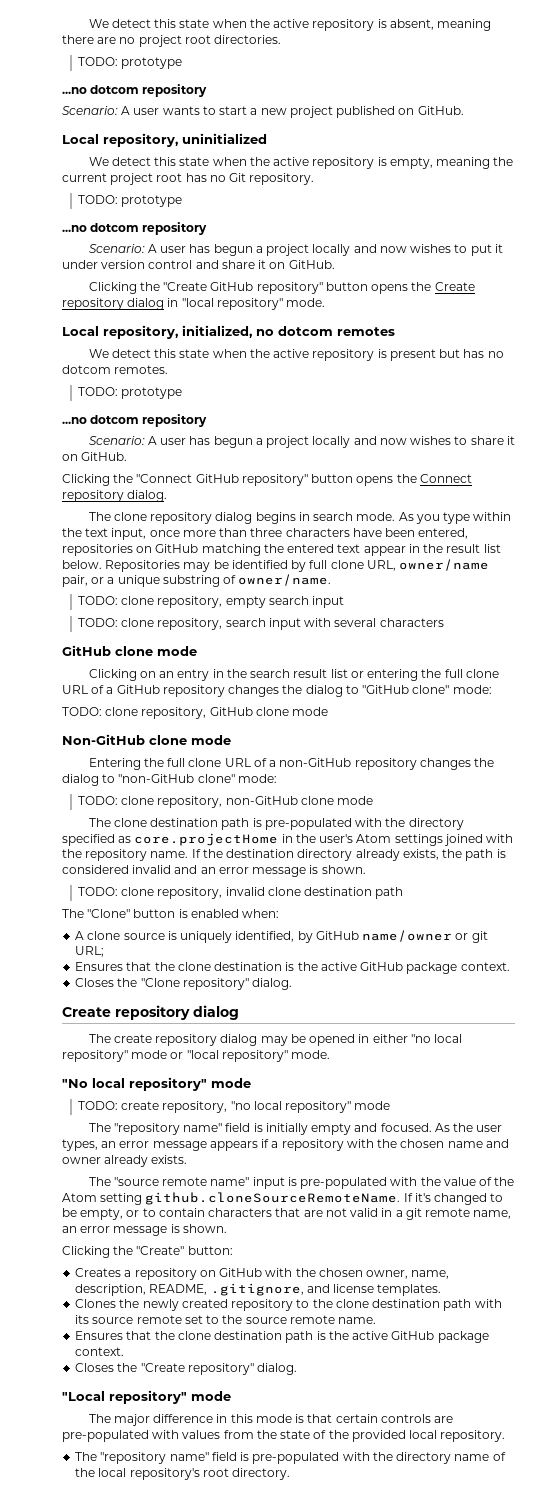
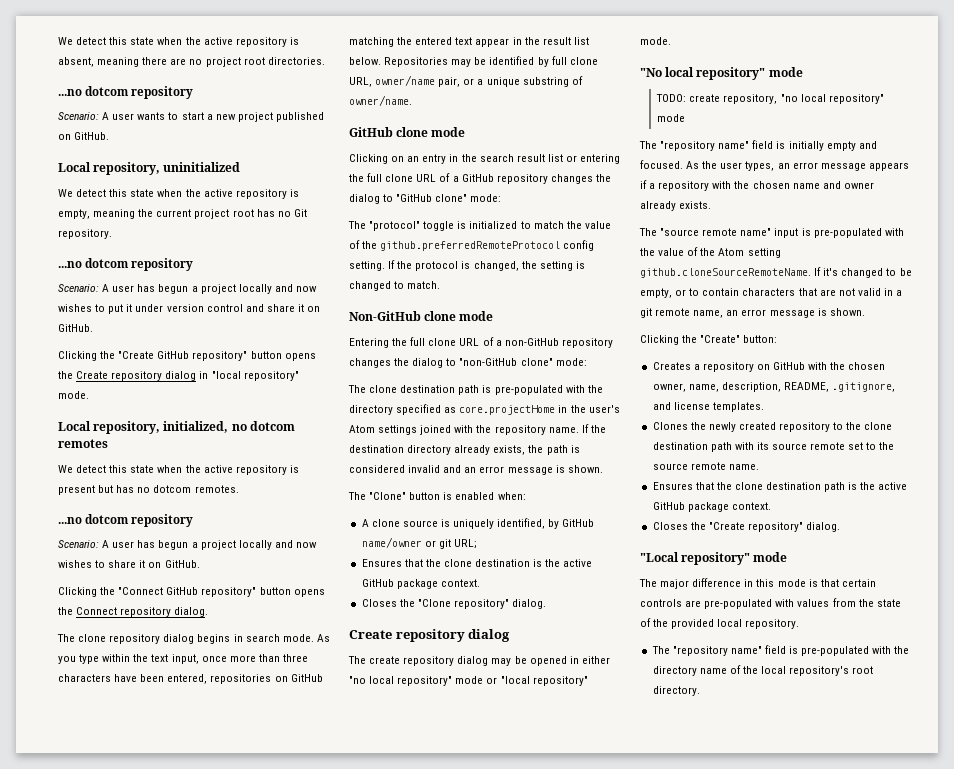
  We detect this state when the active repository is absent, meaning there are no project root directories.
- TODO: prototype
  We detect this state when the active repository is empty, meaning the current project root has no Git repository.
- TODO: prototype
  We detect this state when the active repository is present but has no dotcom remotes.
- TODO: prototype
- TODO: clone repository, empty search input
- TODO: clone repository, search input with several characters
- TODO: clone repository, GitHub clone mode
+ The "protocol" toggle is initialized to match the value of the github.preferredRemoteProtocol config setting. If the protocol is changed, the setting is changed to match.
- TODO: clone repository, non-GitHub clone mode
- TODO: clone repository, invalid clone destination path

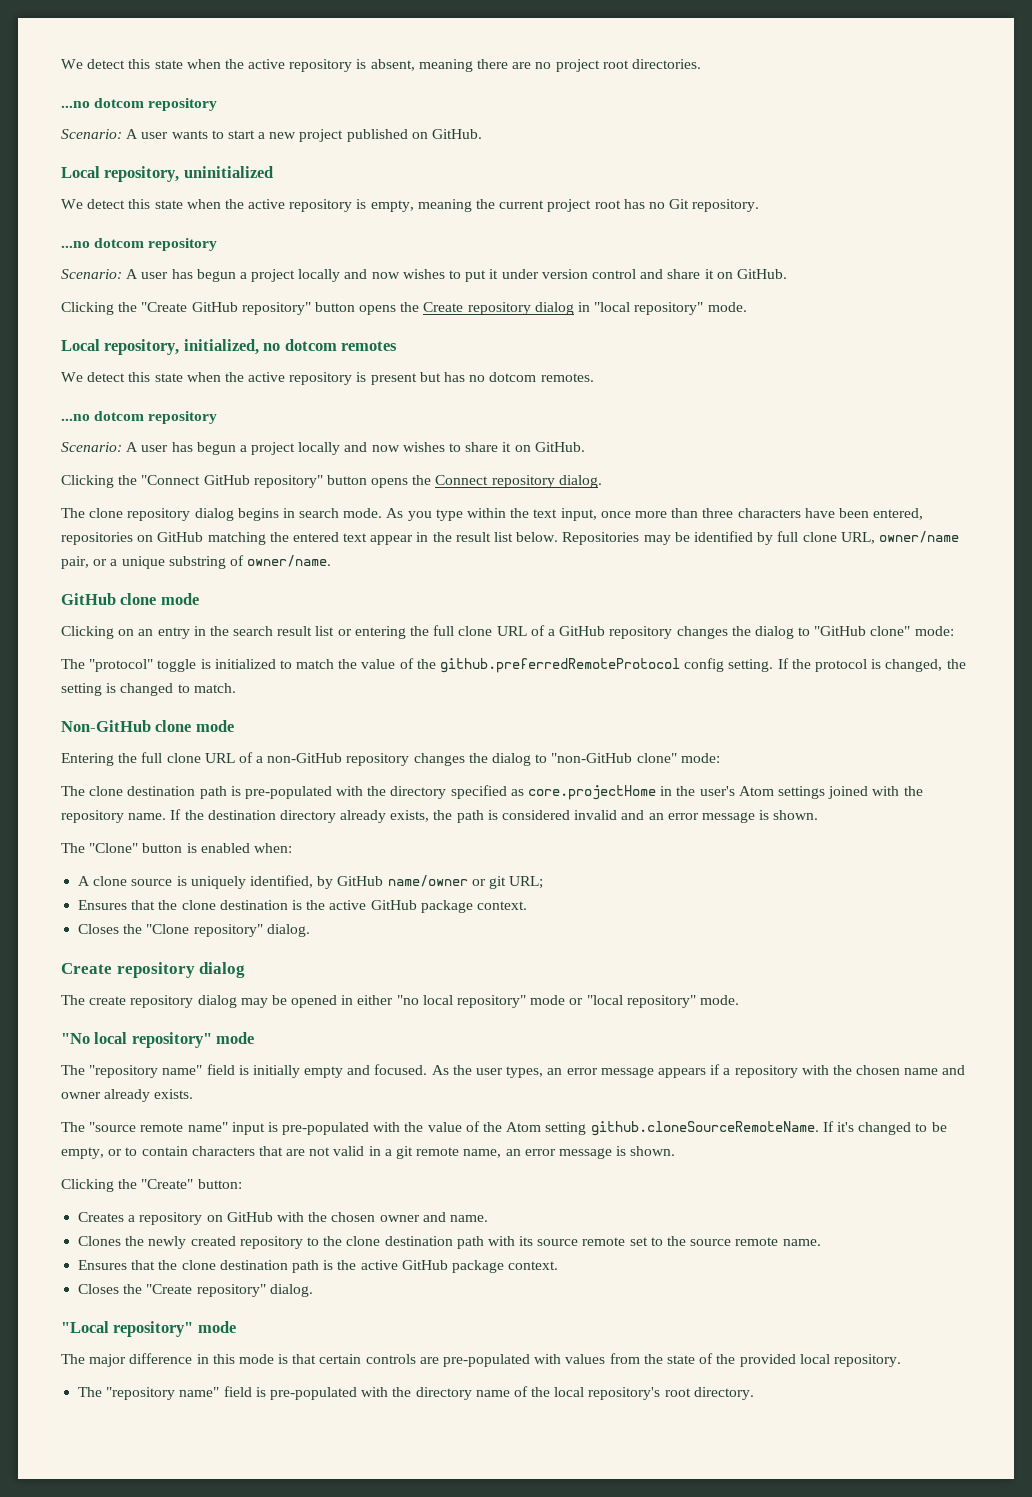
- TODO: create repository, "no local repository" mode
- Creates a repository on GitHub with the chosen owner, name, description, README, .gitignore, and license templates.
+ Creates a repository on GitHub with the chosen owner and name.

